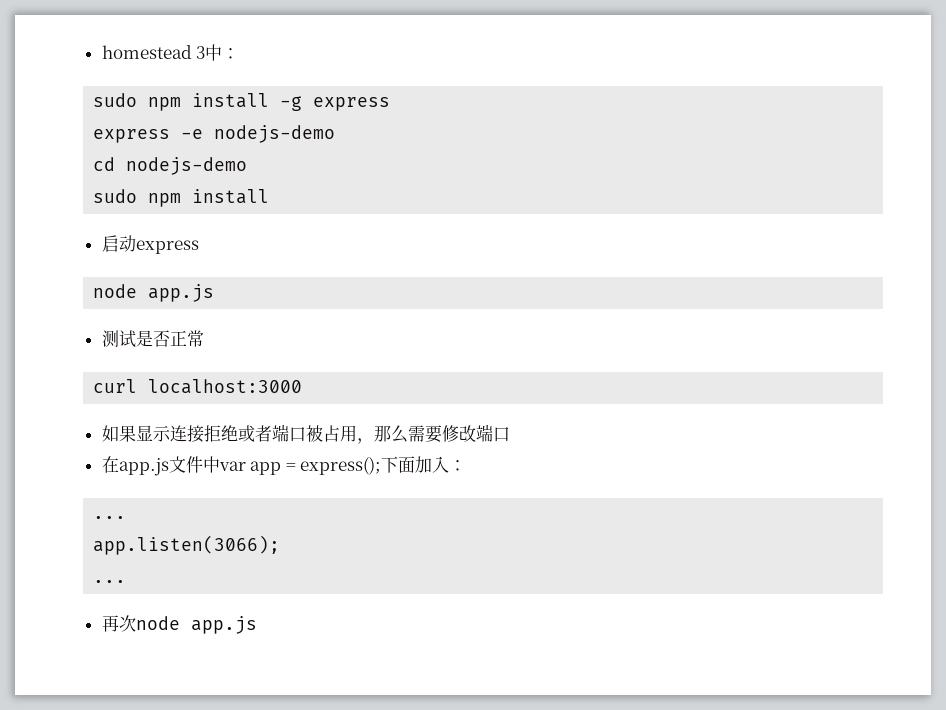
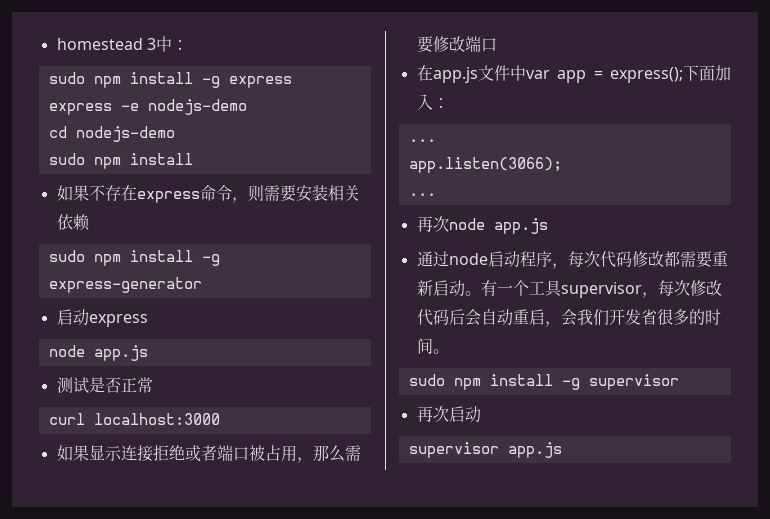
+ 如果不存在express命令，则需要安装相关依赖
+ sudo npm install -g express-generator
+ 通过node启动程序，每次代码修改都需要重新启动。有一个工具supervisor，每次修改代码后会自动重启，会我们开发省很多的时间。
+ sudo npm install -g supervisor
+ 再次启动
+ supervisor app.js

